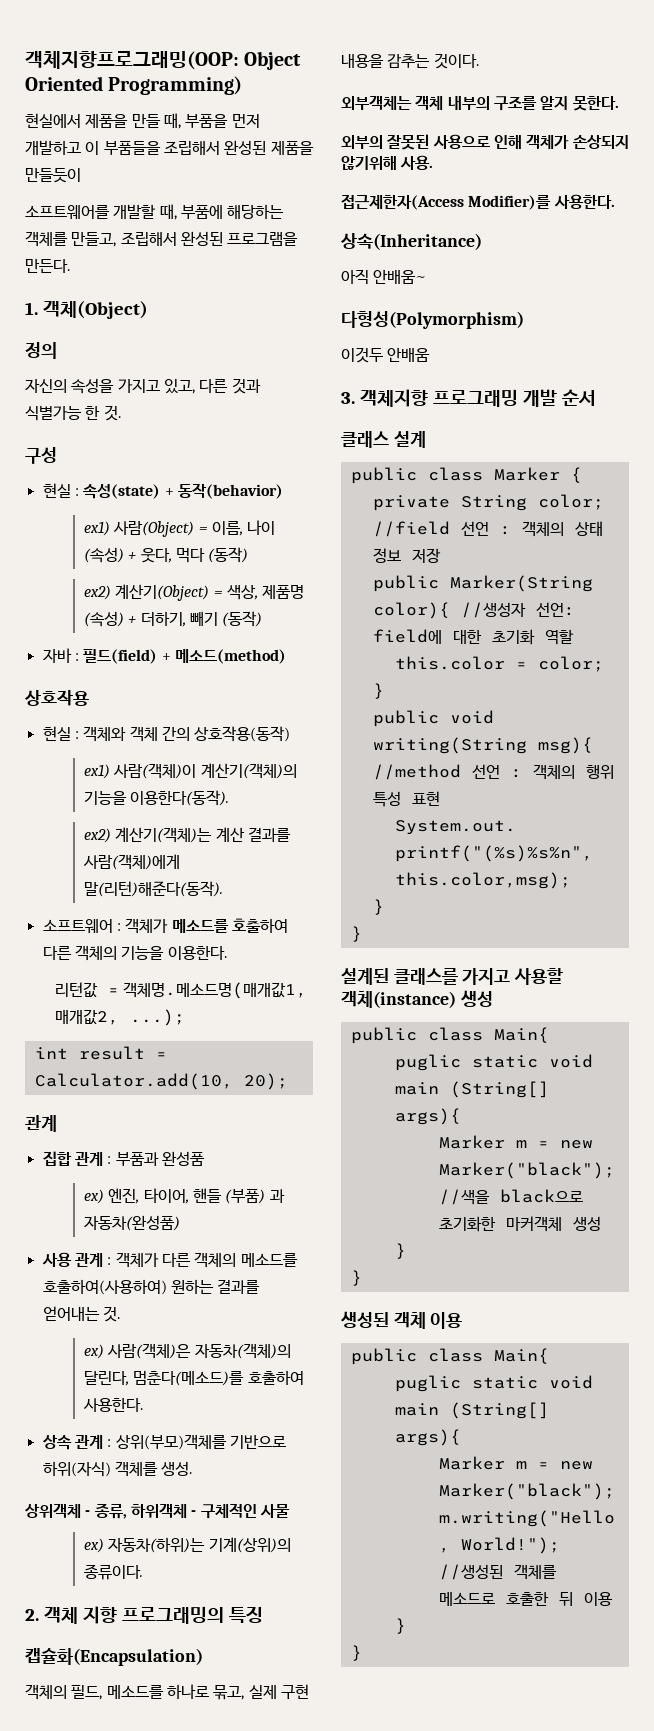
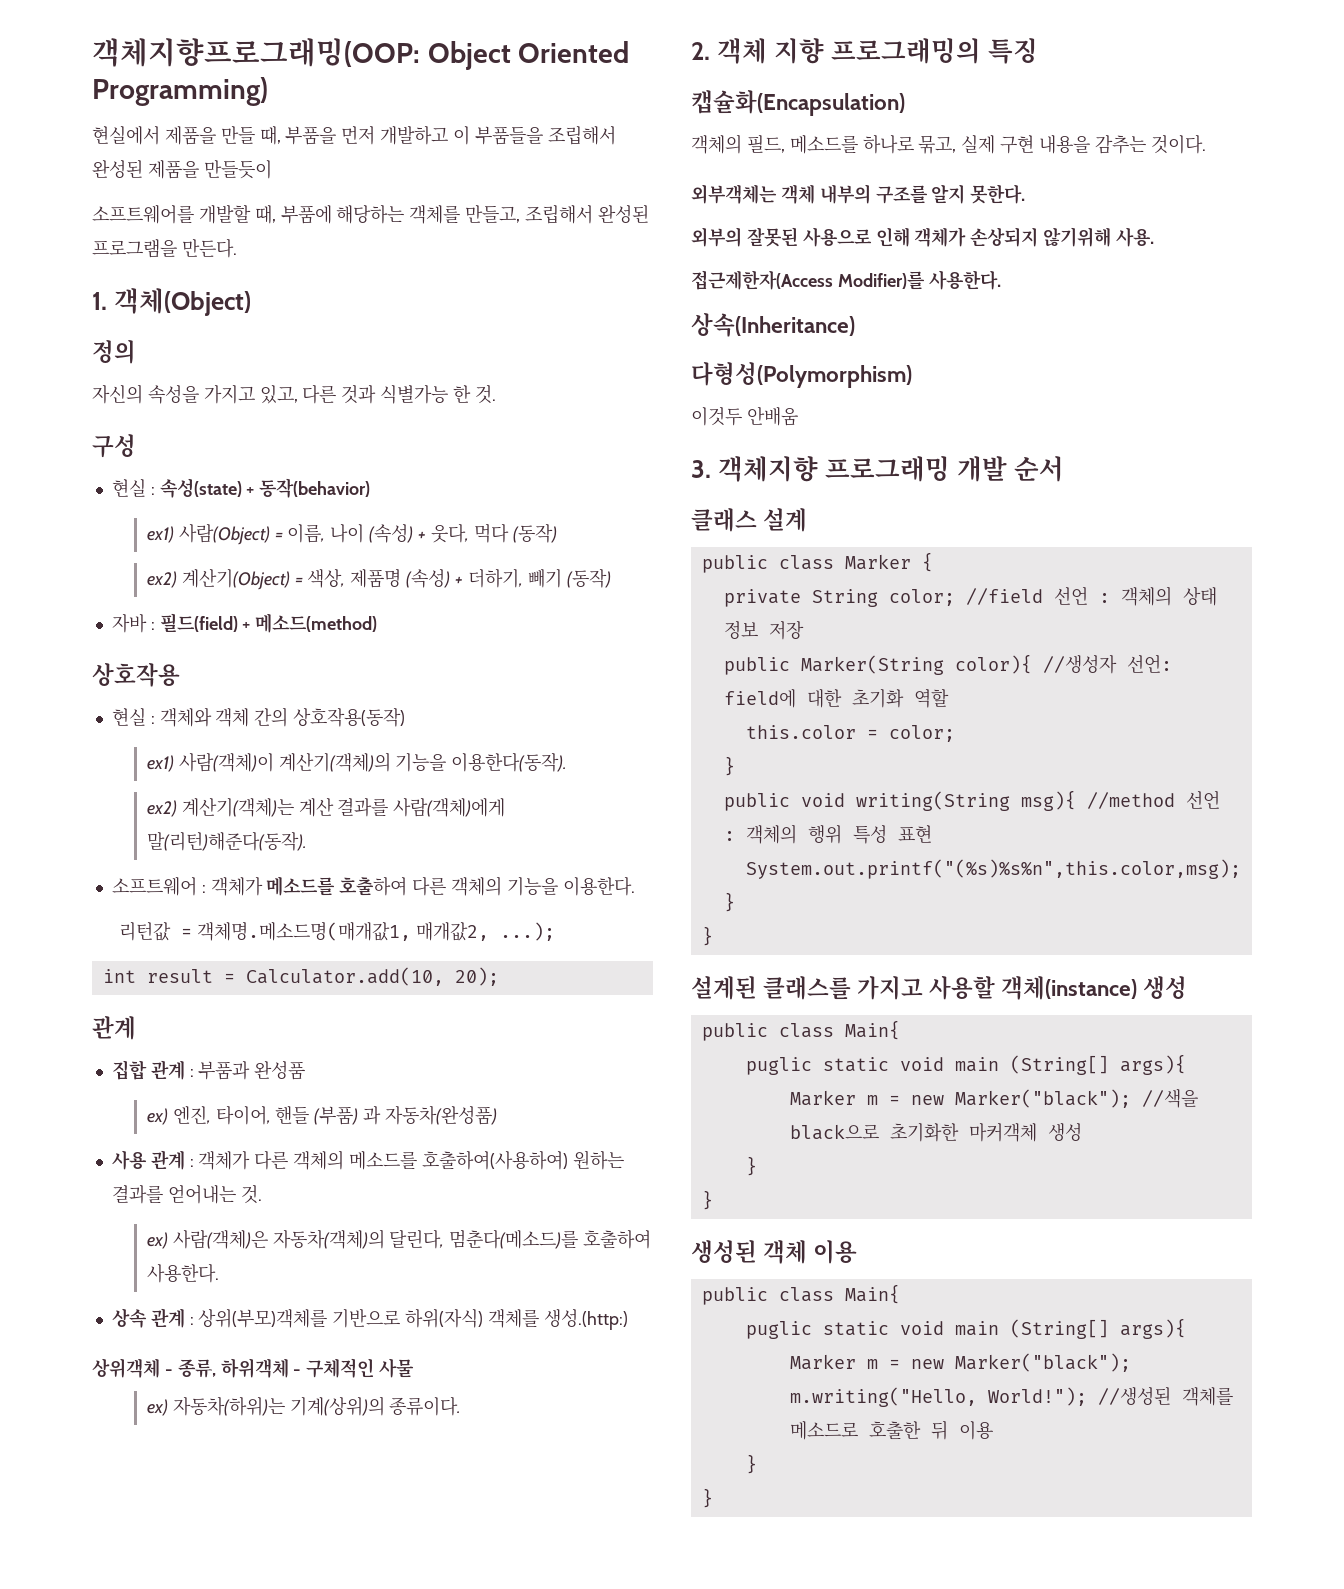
- 상속 관계 : 상위(부모)객체를 기반으로 하위(자식) 객체를 생성.
+ 상속 관계 : 상위(부모)객체를 기반으로 하위(자식) 객체를 생성.(http:)
- 아직 안배움~

